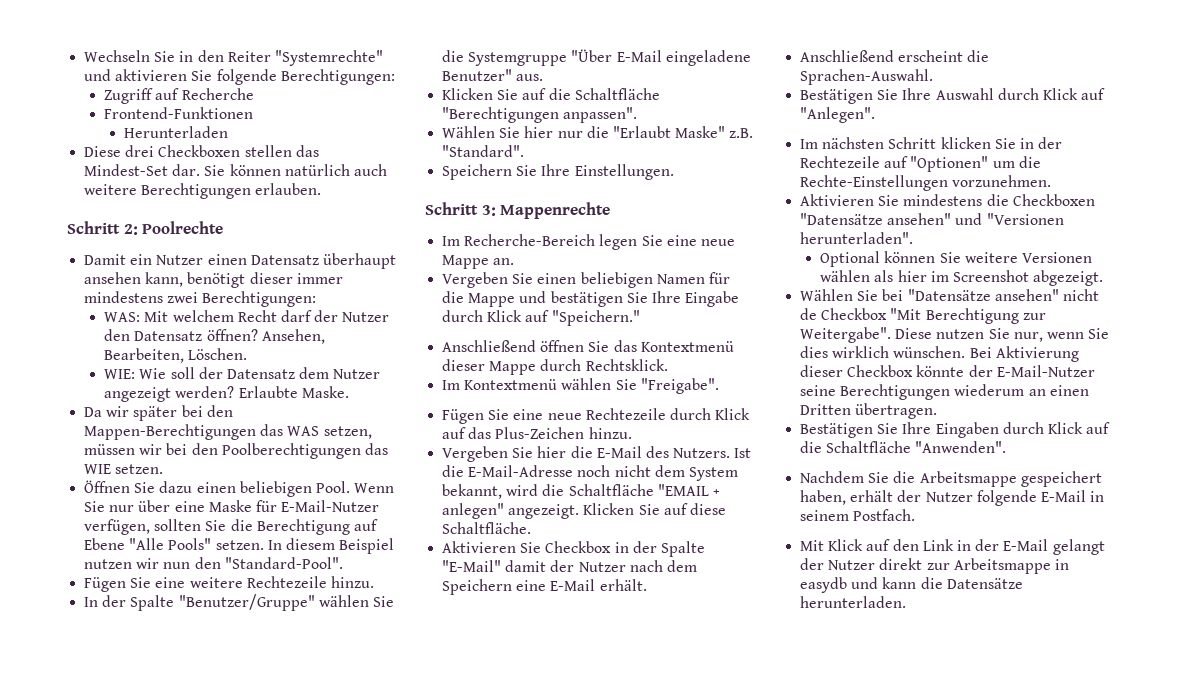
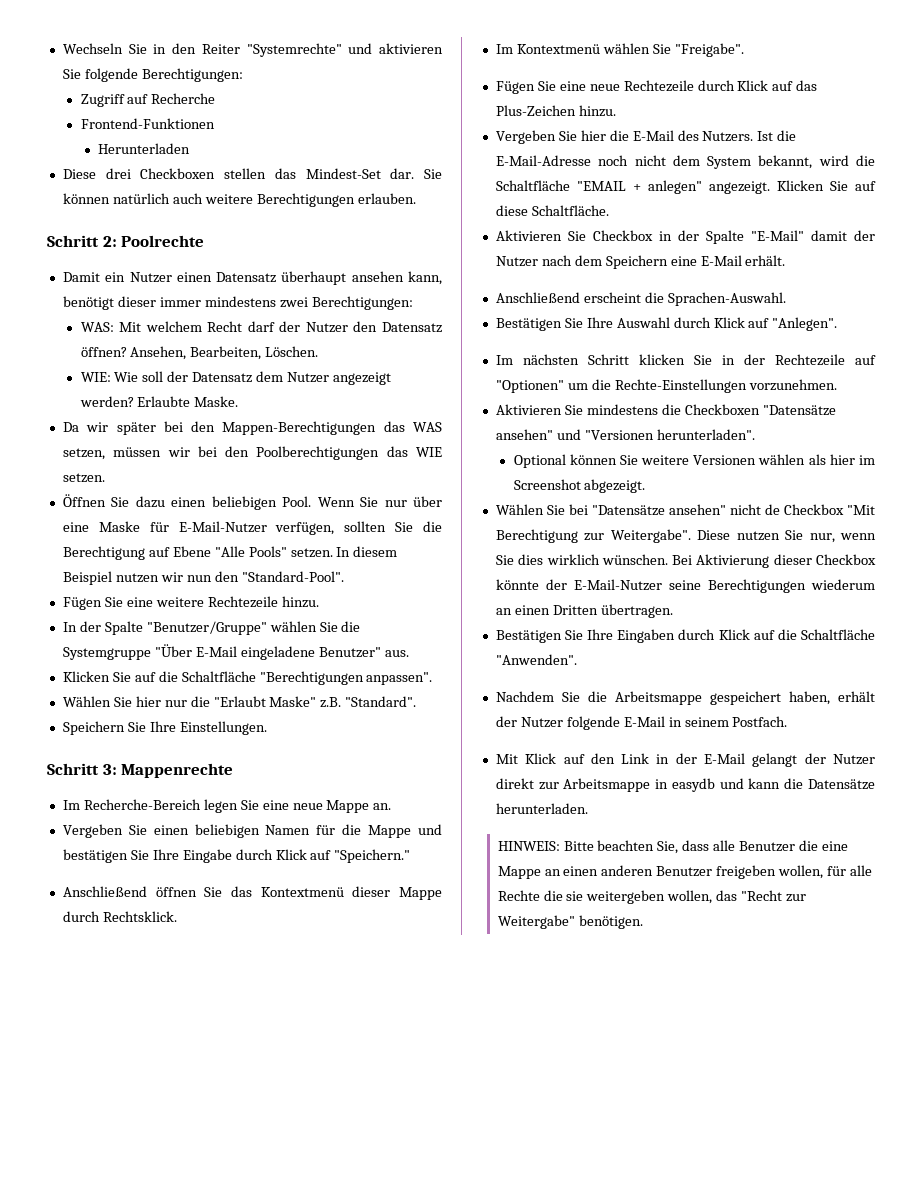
+ HINWEIS: Bitte beachten Sie, dass alle Benutzer die eine Mappe an einen anderen Benutzer freigeben wollen, für alle Rechte die sie weitergeben wollen, das "Recht zur Weitergabe" benötigen.

